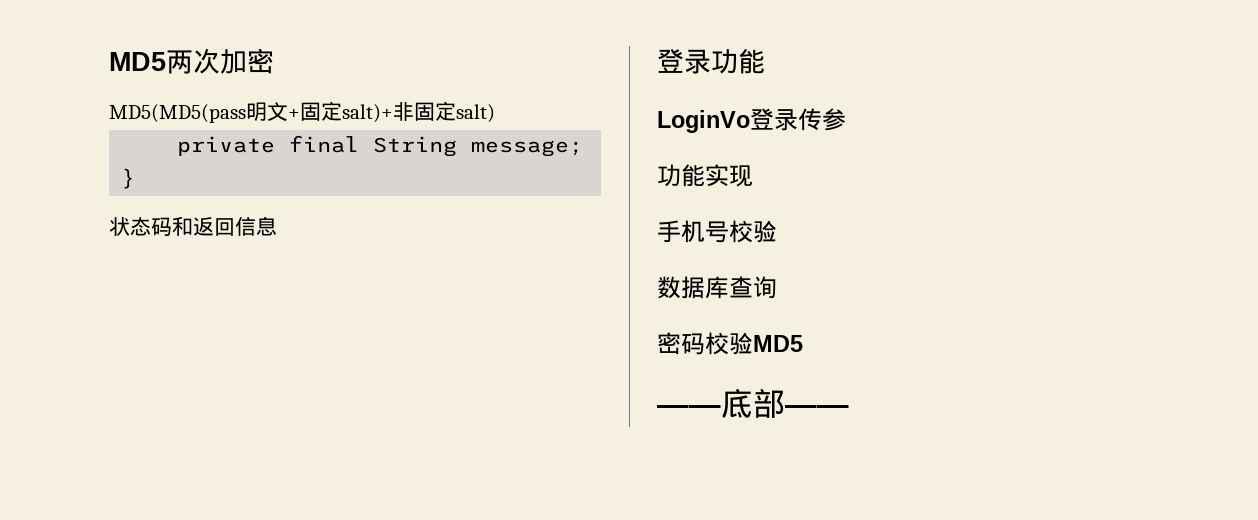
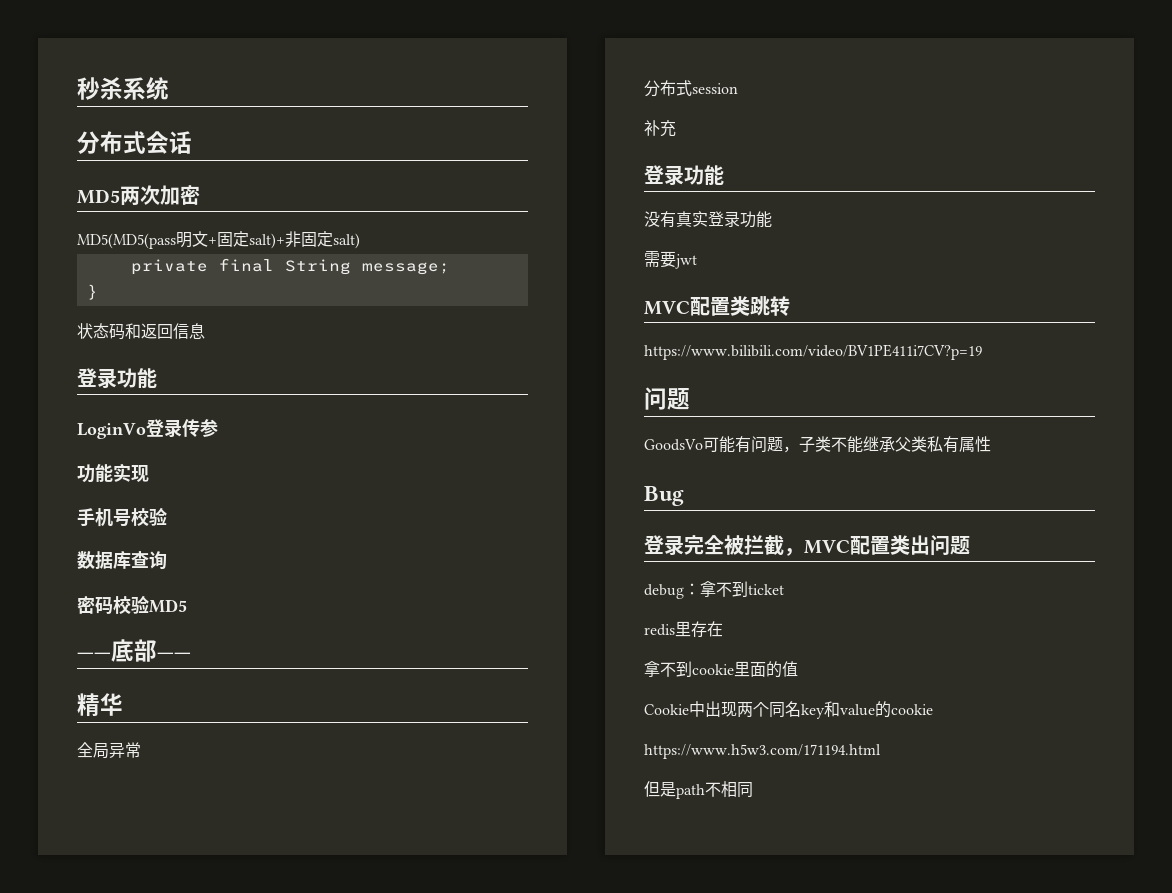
+ 秒杀系统
+ 分布式会话
+ 精华
+ 全局异常
+ 分布式session
+ 补充
+ 登录功能
+ 没有真实登录功能
+ 需要jwt
+ MVC配置类跳转
+ https://www.bilibili.com/video/BV1PE411i7CV?p=19
+ 问题
+ GoodsVo可能有问题，子类不能继承父类私有属性
+ Bug
+ 登录完全被拦截，MVC配置类出问题
+ debug：拿不到ticket
+ redis里存在
+ 拿不到cookie里面的值
+ Cookie中出现两个同名key和value的cookie
+ https://www.h5w3.com/171194.html
+ 但是path不相同

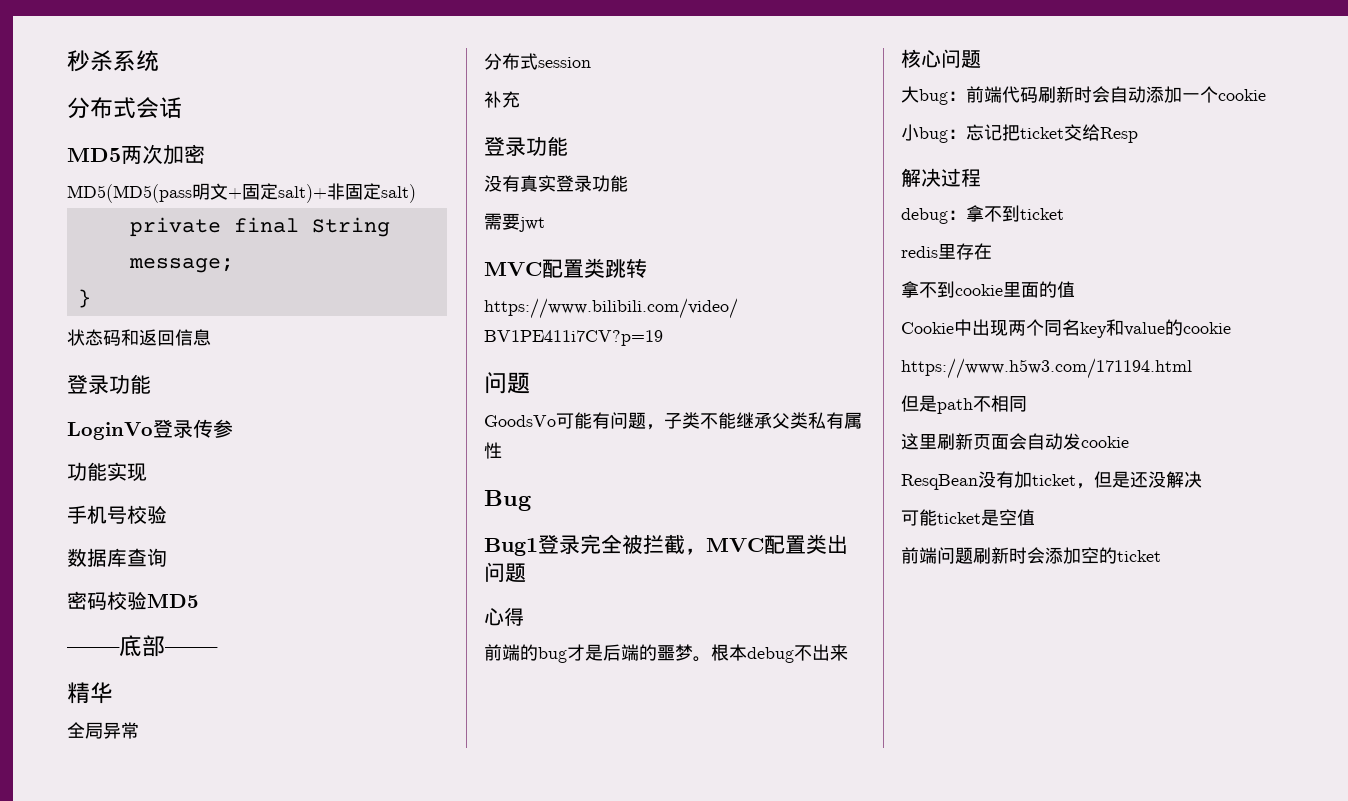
- 登录完全被拦截，MVC配置类出问题
+ Bug1登录完全被拦截，MVC配置类出问题
+ 心得
+ 前端的bug才是后端的噩梦。根本debug不出来
+ 核心问题
+ 大bug：前端代码刷新时会自动添加一个cookie
+ 小bug：忘记把ticket交给Resp
+ 解决过程
+ 这里刷新页面会自动发cookie
+ ResqBean没有加ticket，但是还没解决
+ 可能ticket是空值
+ 前端问题刷新时会添加空的ticket

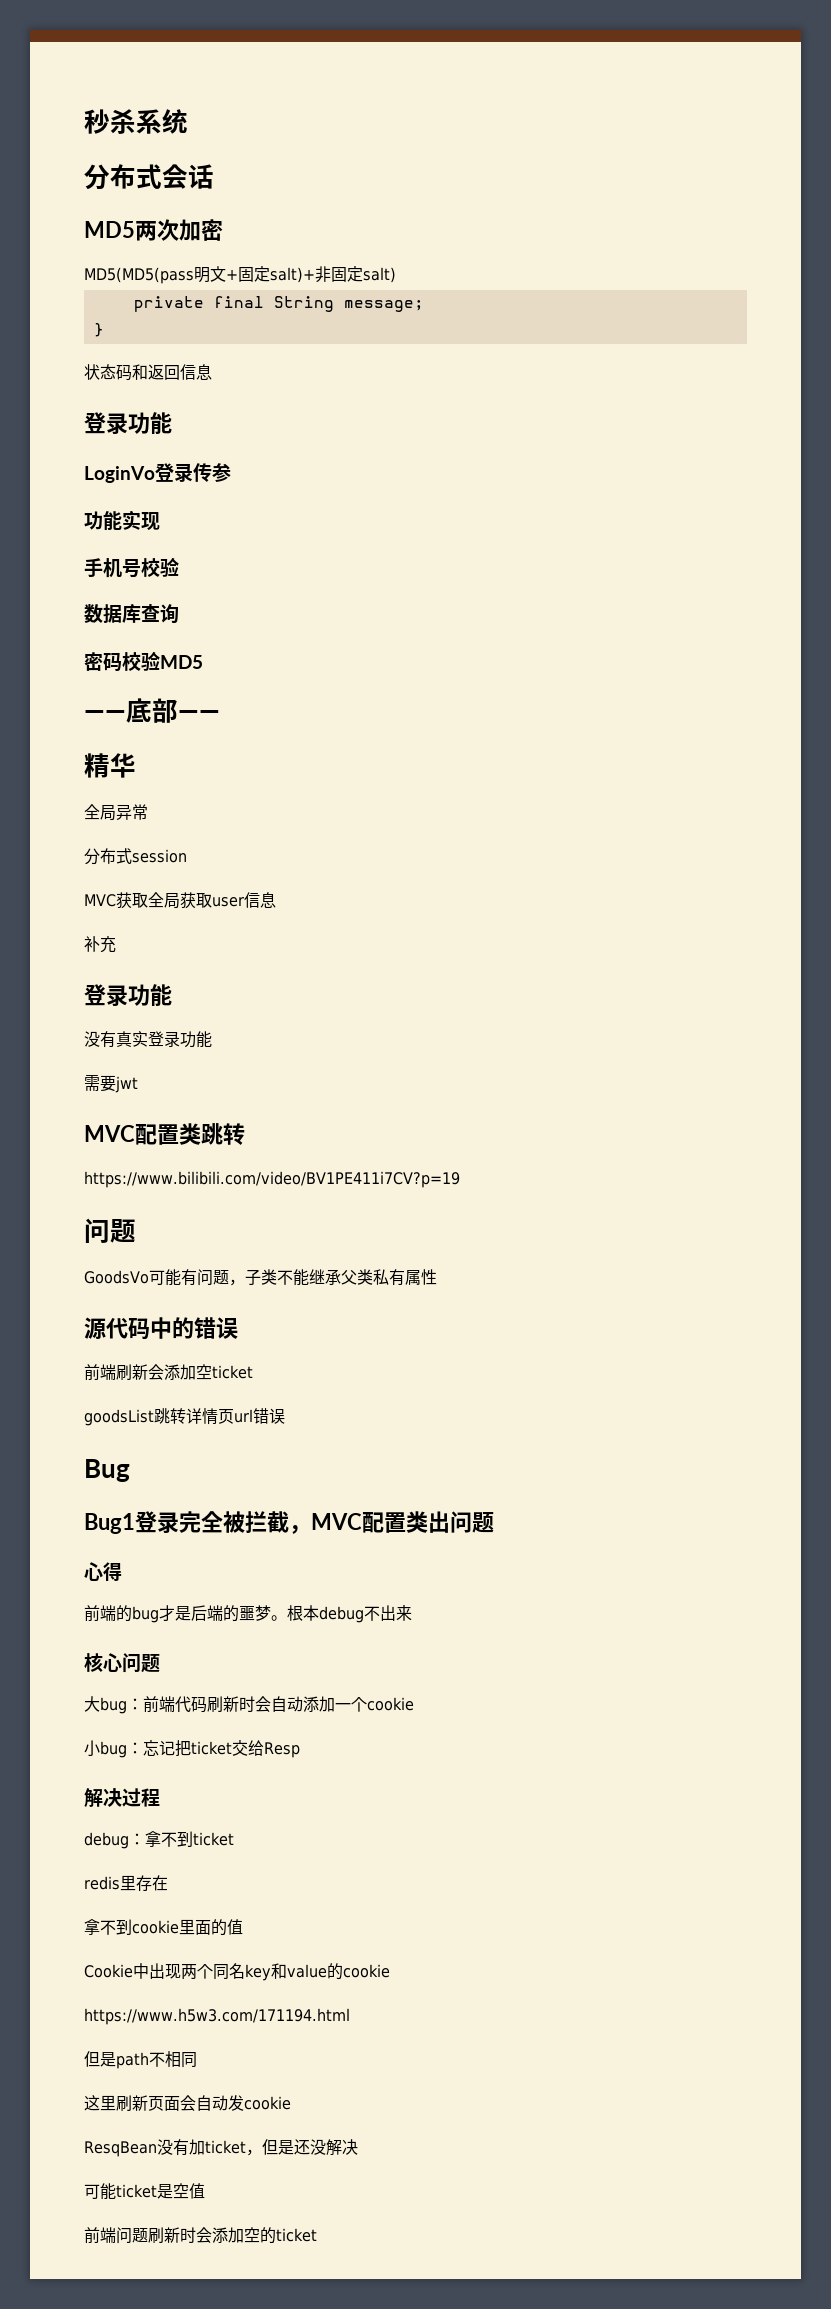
+ MVC获取全局获取user信息
+ 源代码中的错误
+ 前端刷新会添加空ticket
+ goodsList跳转详情页url错误

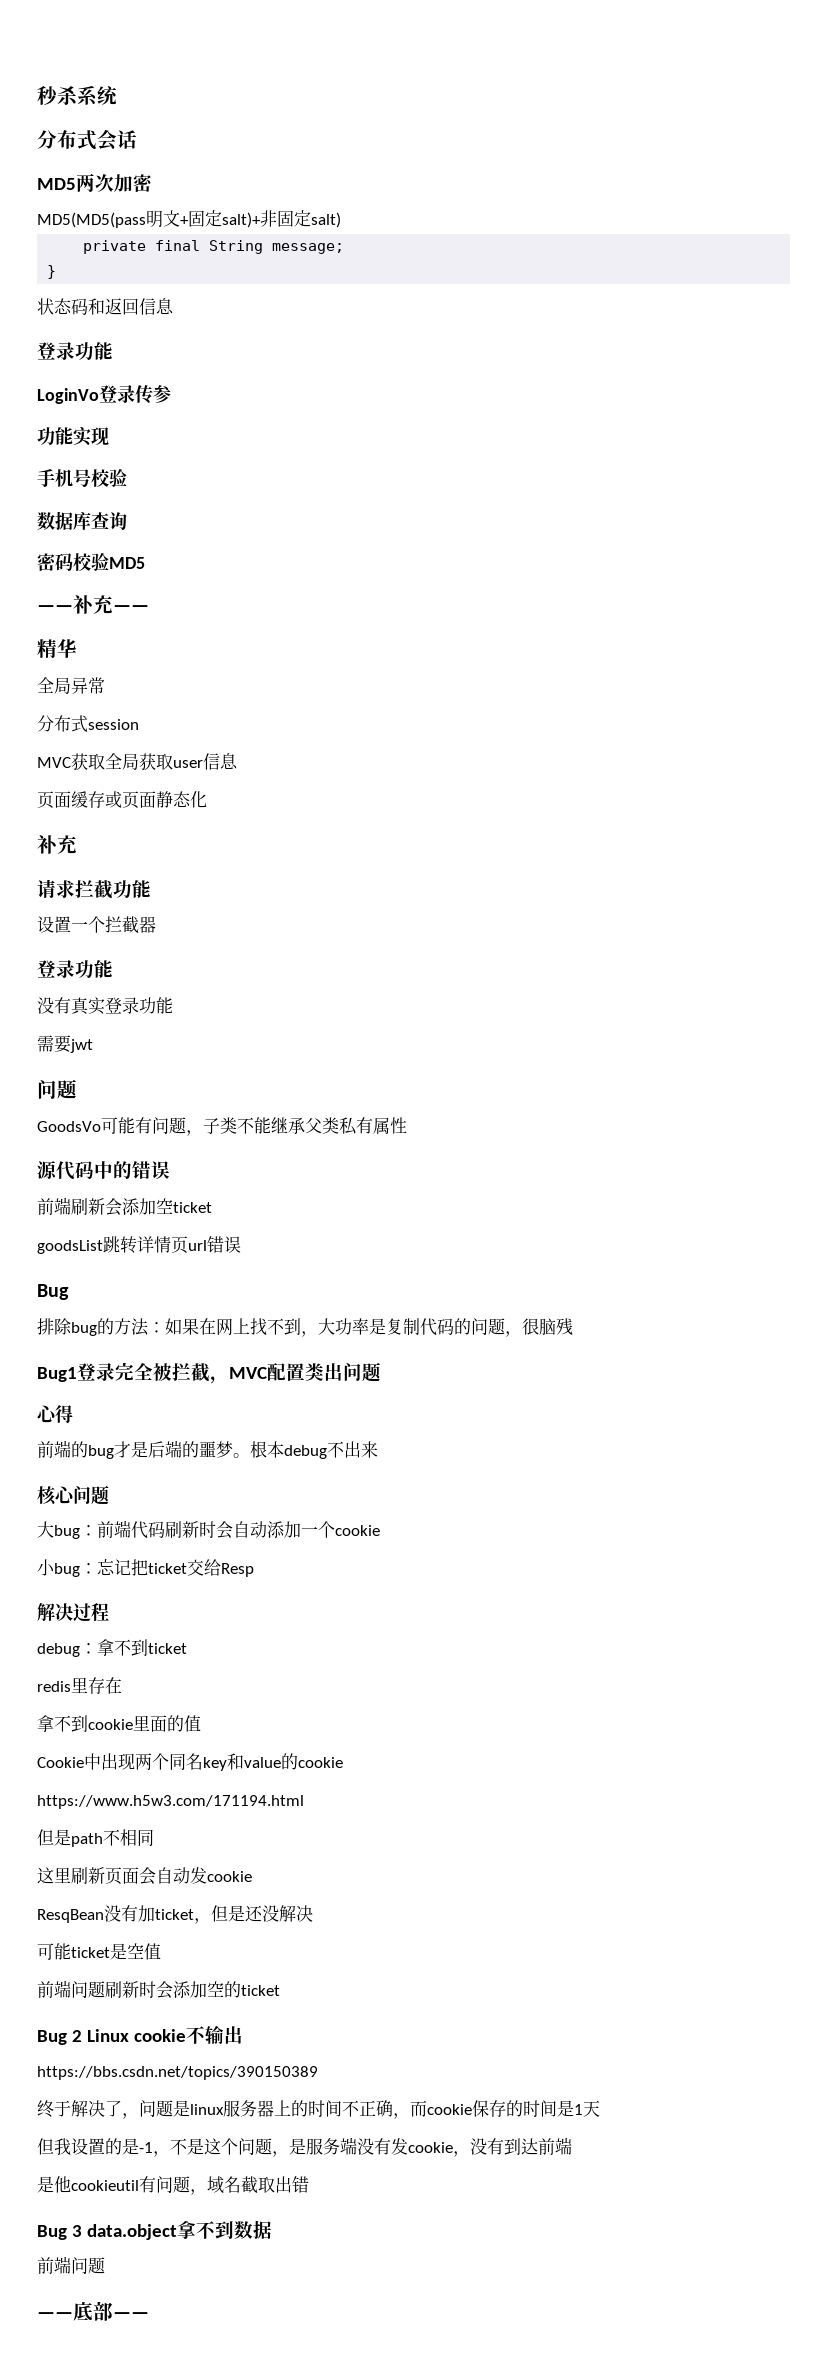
- ——底部——
+ ——补充——
+ 页面缓存或页面静态化
  补充
+ 请求拦截功能
+ 设置一个拦截器
- MVC配置类跳转
- https://www.bilibili.com/video/BV1PE411i7CV?p=19
+ 排除bug的方法：如果在网上找不到，大功率是复制代码的问题，很脑残
+ Bug 2 Linux cookie不输出
+ https://bbs.csdn.net/topics/390150389
+ 终于解决了，问题是linux服务器上的时间不正确，而cookie保存的时间是1天
+ 但我设置的是-1，不是这个问题，是服务端没有发cookie，没有到达前端
+ 是他cookieutil有问题，域名截取出错
+ Bug 3 data.object拿不到数据
+ 前端问题
+ ——底部——

